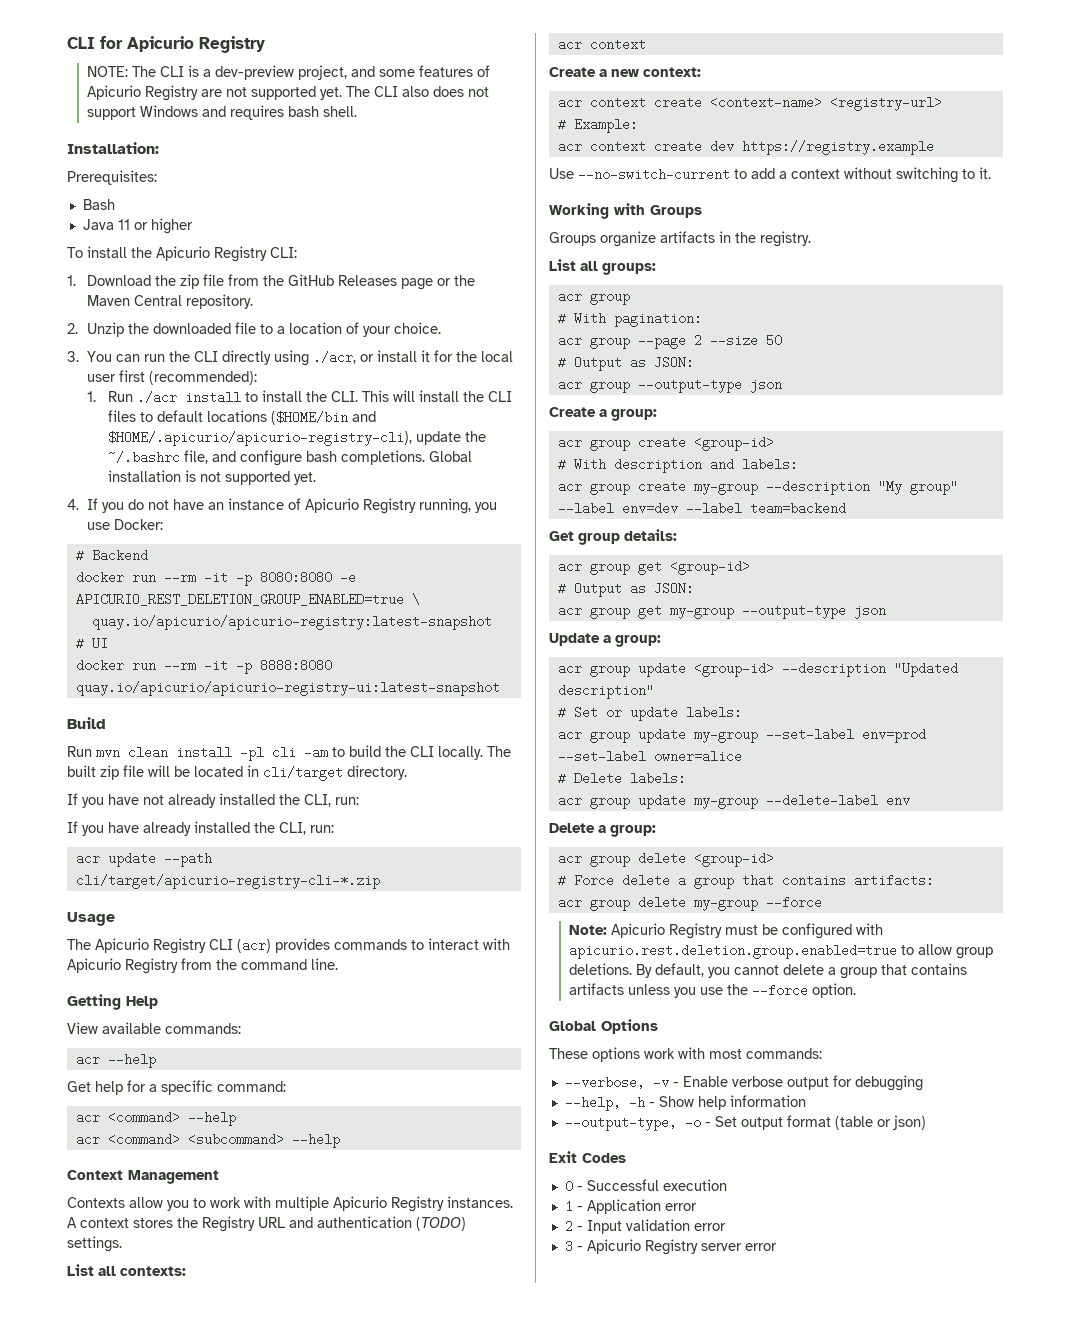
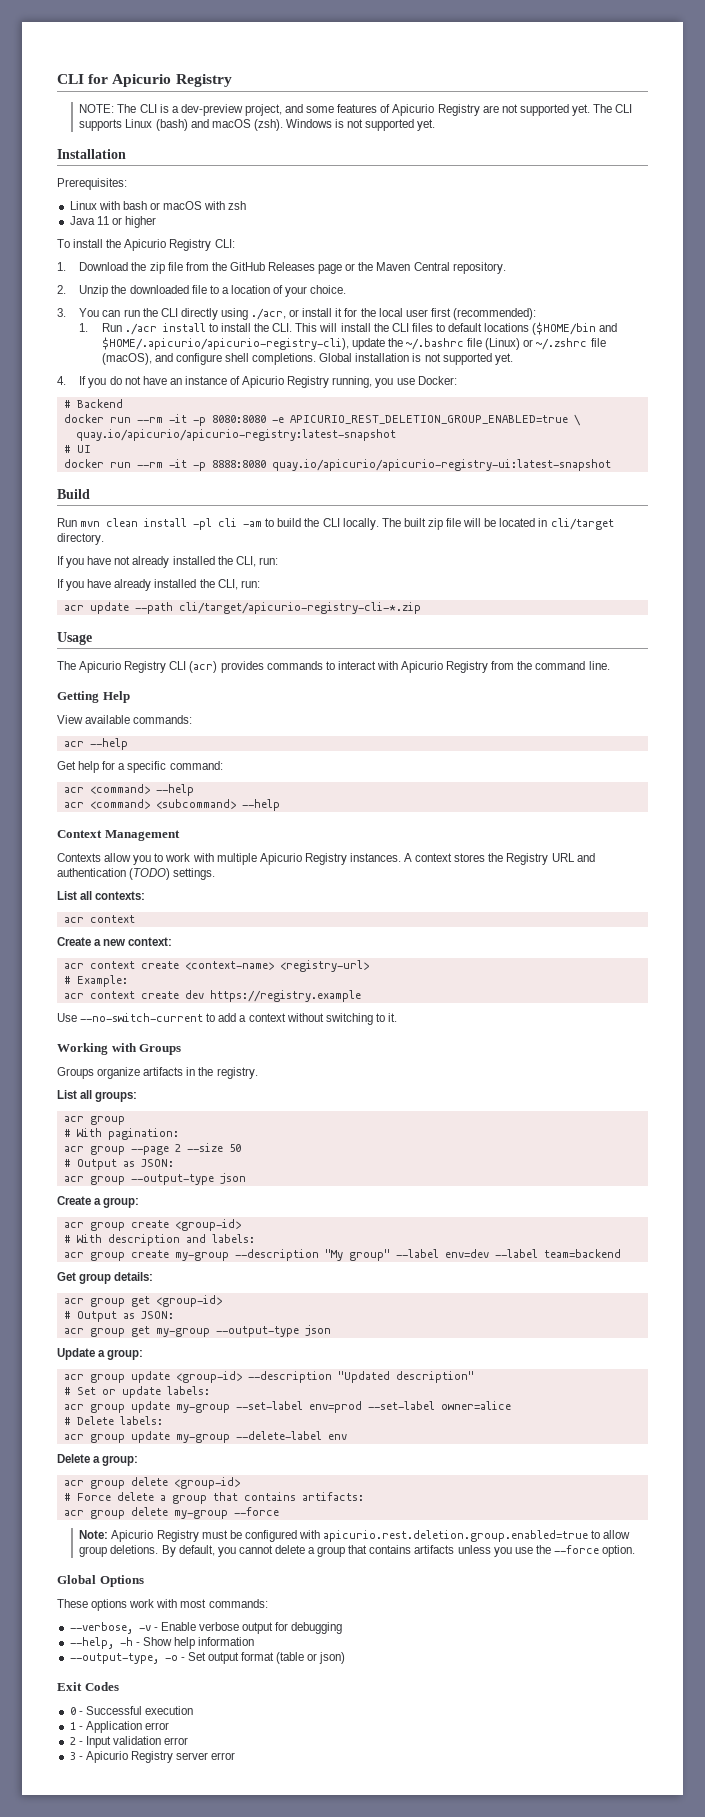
- The CLI also does not support Windows and requires bash shell.
- Installation:
+ The CLI supports Linux (bash) and macOS (zsh). Windows is not supported yet.
+ Installation
  Prerequisites:
- Bash
+ Linux with bash or macOS with zsh
- 1. Run ./acr install to install the CLI. This will install the CLI files to default locations ($HOME/bin and $HOME/.apicurio/apicurio-registry-cli), update the ~/.bashrc file, and configure bash completions.
+ 1. Run ./acr install to install the CLI. This will install the CLI files to default locations ($HOME/bin and $HOME/.apicurio/apicurio-registry-cli), update the ~/.bashrc file (Linux) or ~/.zshrc file (macOS), and configure shell completions.

